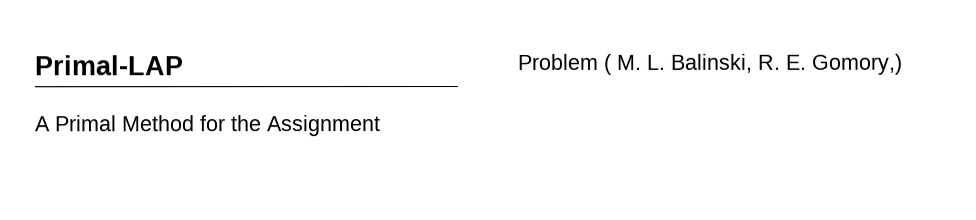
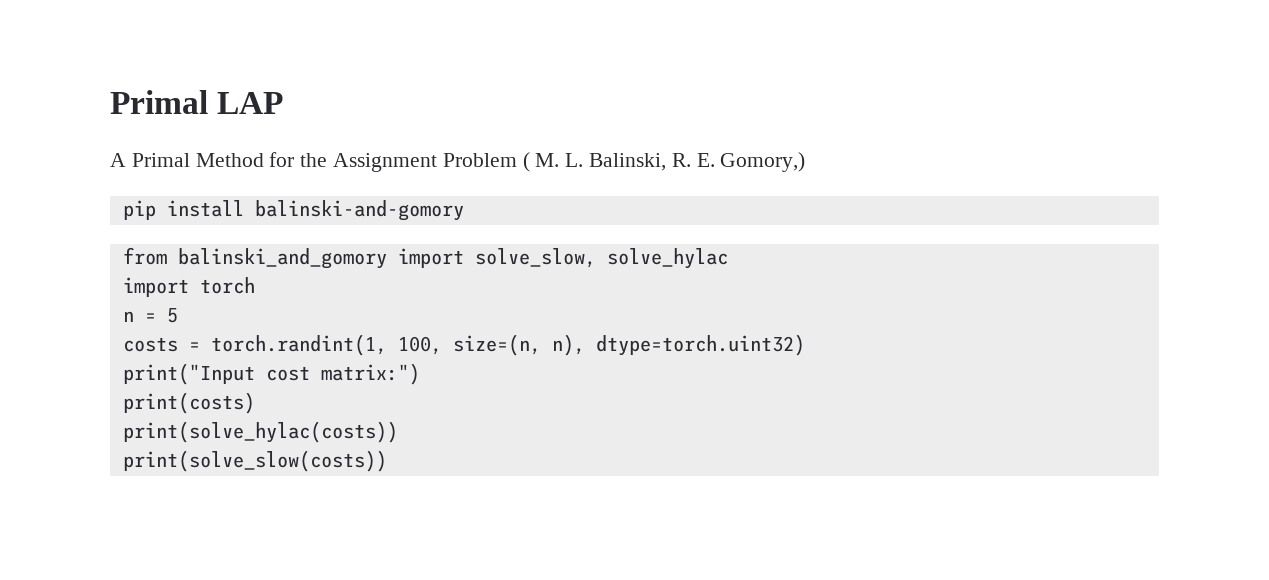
- Primal-LAP
+ Primal LAP
+ pip install balinski-and-gomory
+ from balinski_and_gomory import solve_slow, solve_hylac
+ import torch
+ n = 5
+ costs = torch.randint(1, 100, size=(n, n), dtype=torch.uint32)
+ print("Input cost matrix:")
+ print(costs)
+ print(solve_hylac(costs))
+ print(solve_slow(costs))

